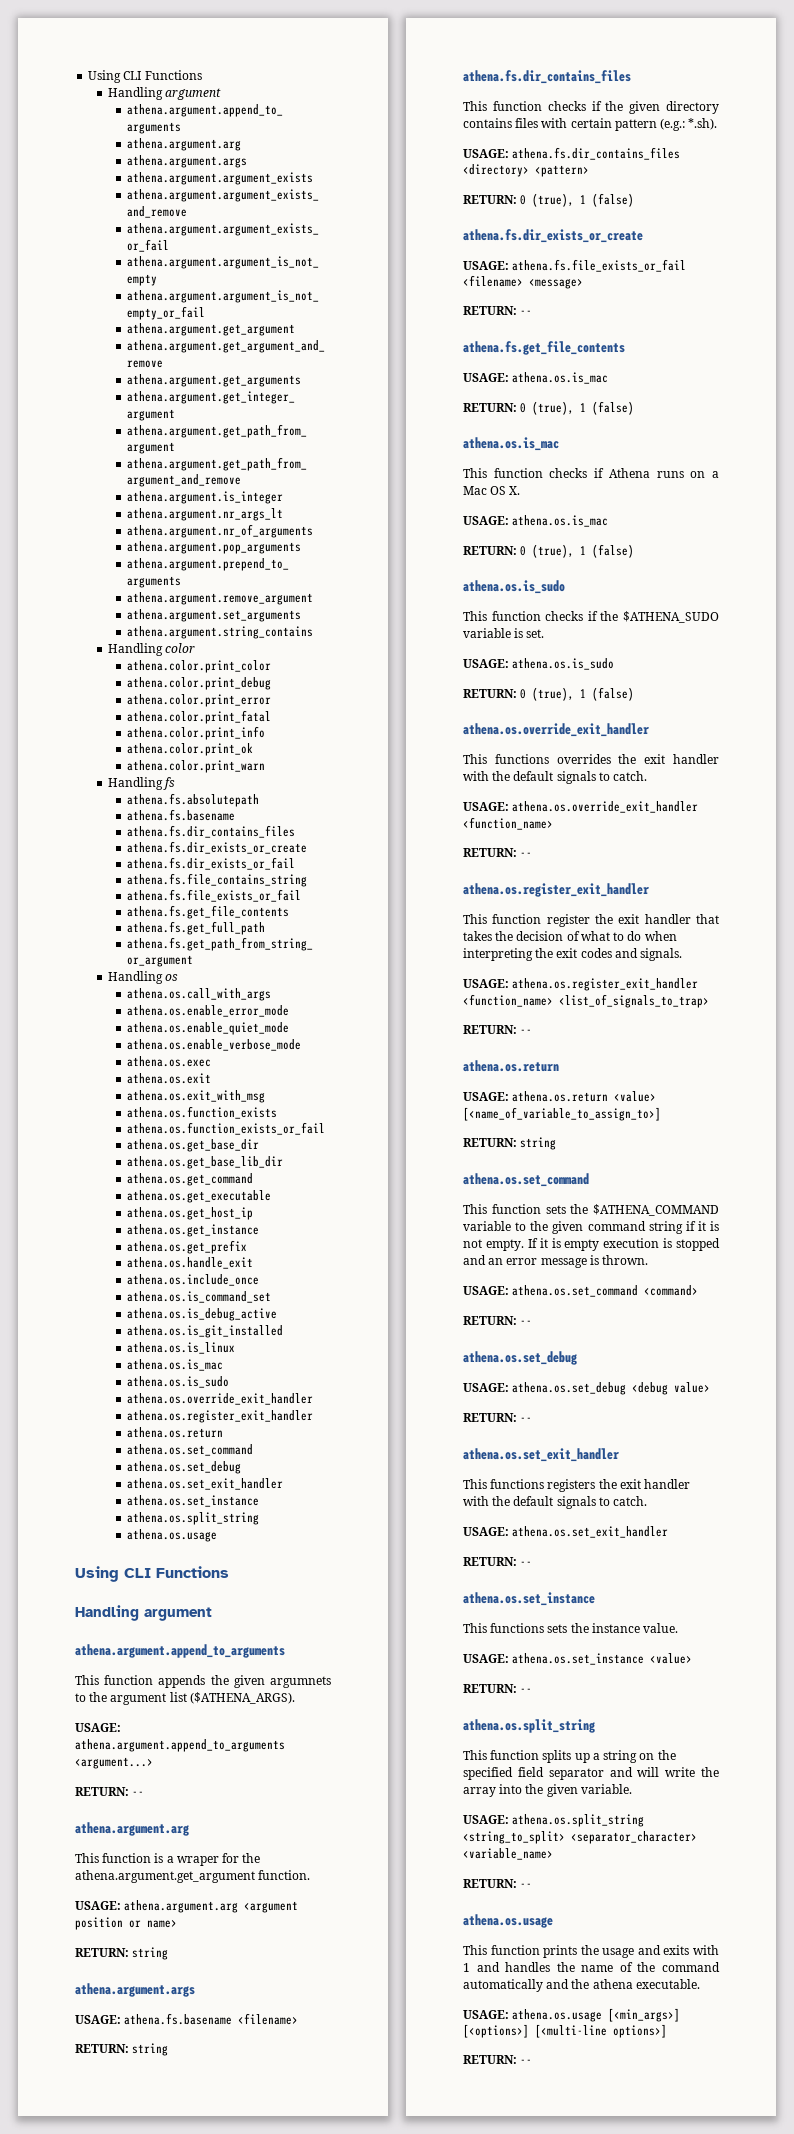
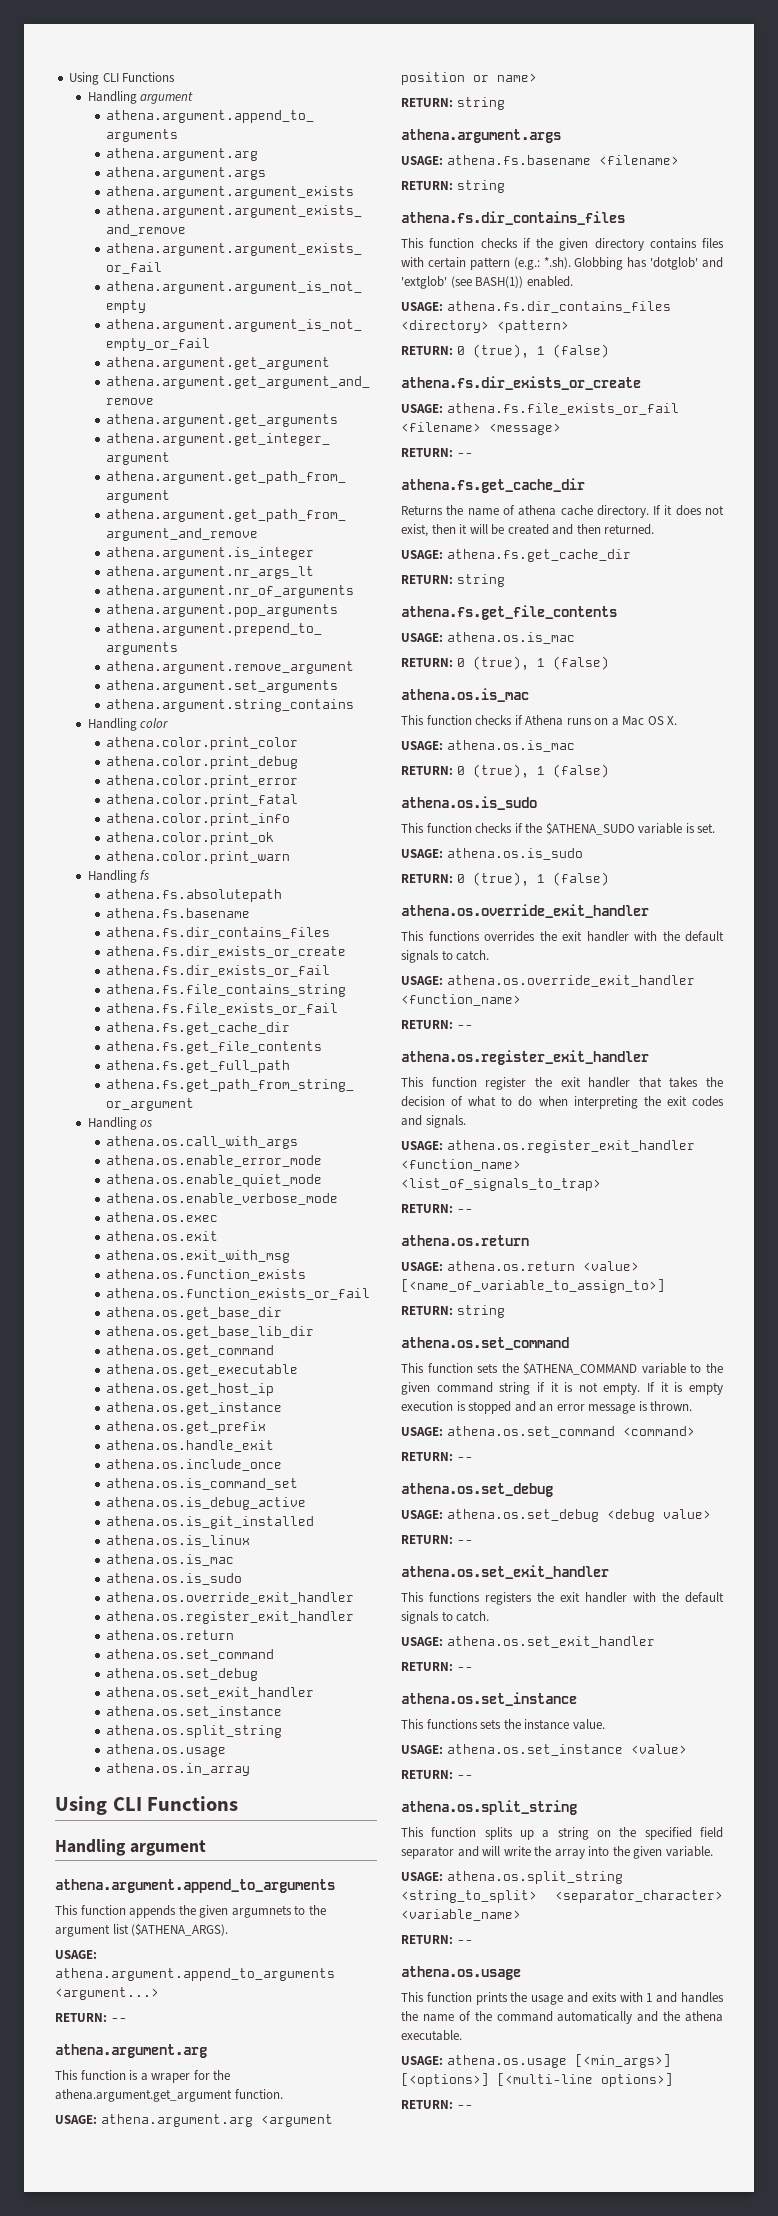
  athena.fs.file_contains_string
  athena.fs.file_exists_or_fail
+ athena.fs.get_cache_dir
+ athena.os.in_array
- This function checks if the given directory contains files with certain pattern (e.g.: *.sh).
+ This function checks if the given directory contains files with certain pattern (e.g.: *.sh). Globbing has 'dotglob' and 'extglob' (see BASH(1)) enabled.
  USAGE: athena.fs.file_exists_or_fail <filename> <message>
  RETURN: --
+ athena.fs.get_cache_dir
+ Returns the name of athena cache directory. If it does not exist, then it will be created and then returned.
+ USAGE: athena.fs.get_cache_dir
+ RETURN: string

